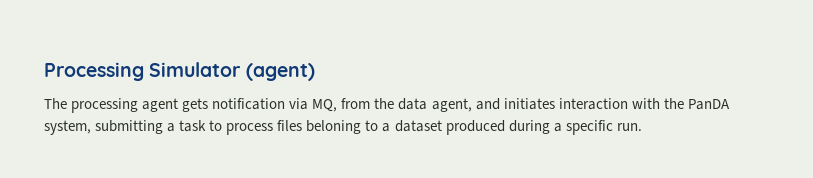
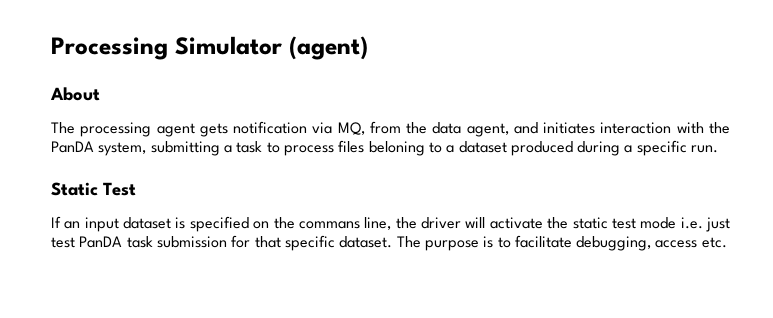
+ About
+ Static Test
+ If an input dataset is specified on the commans line, the driver will activate the static test mode i.e. just test PanDA task submission for that specific dataset. The purpose is to facilitate debugging, access etc.

